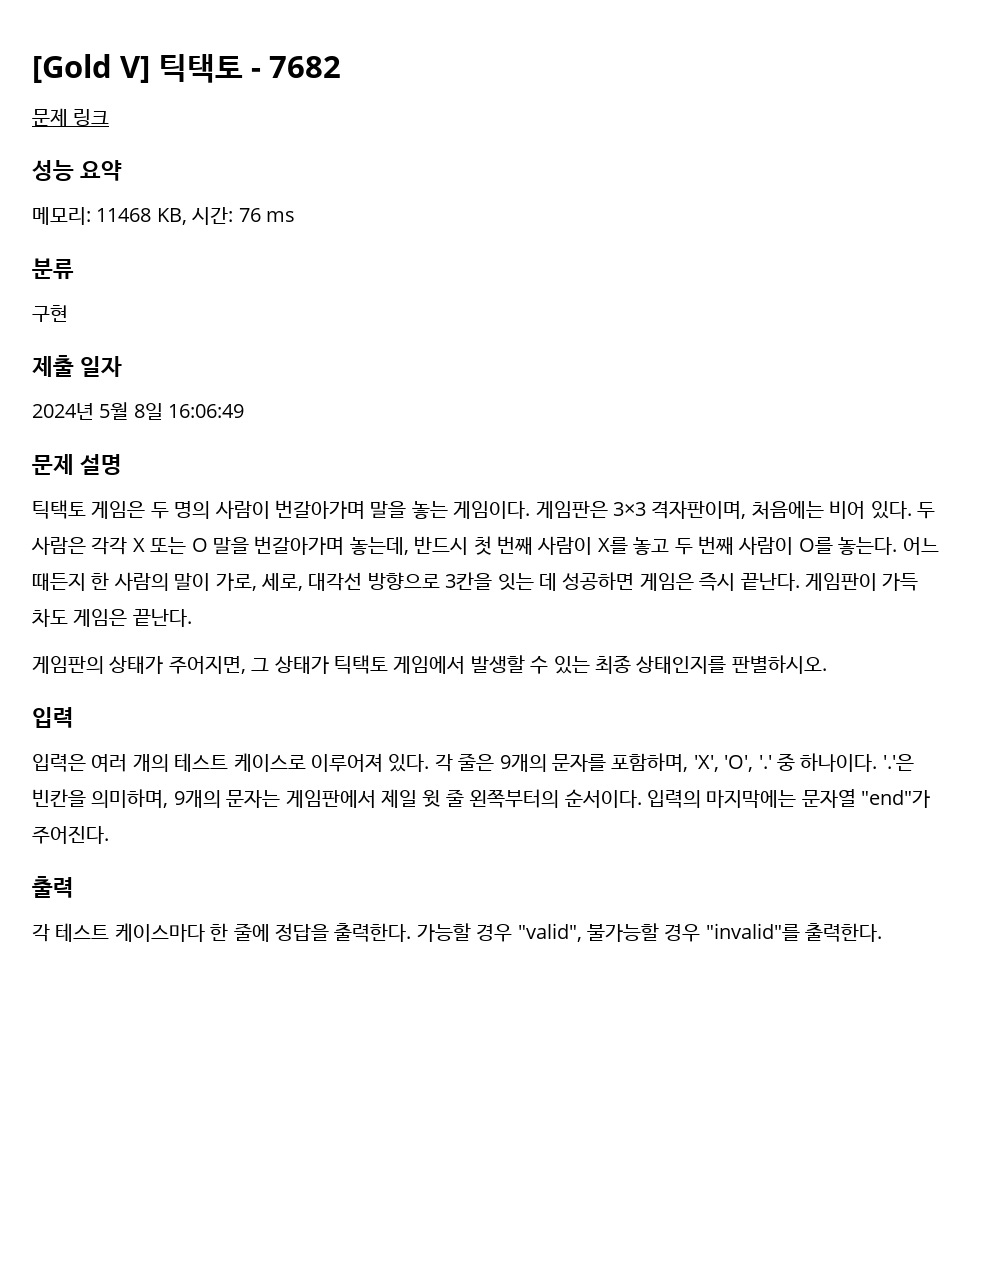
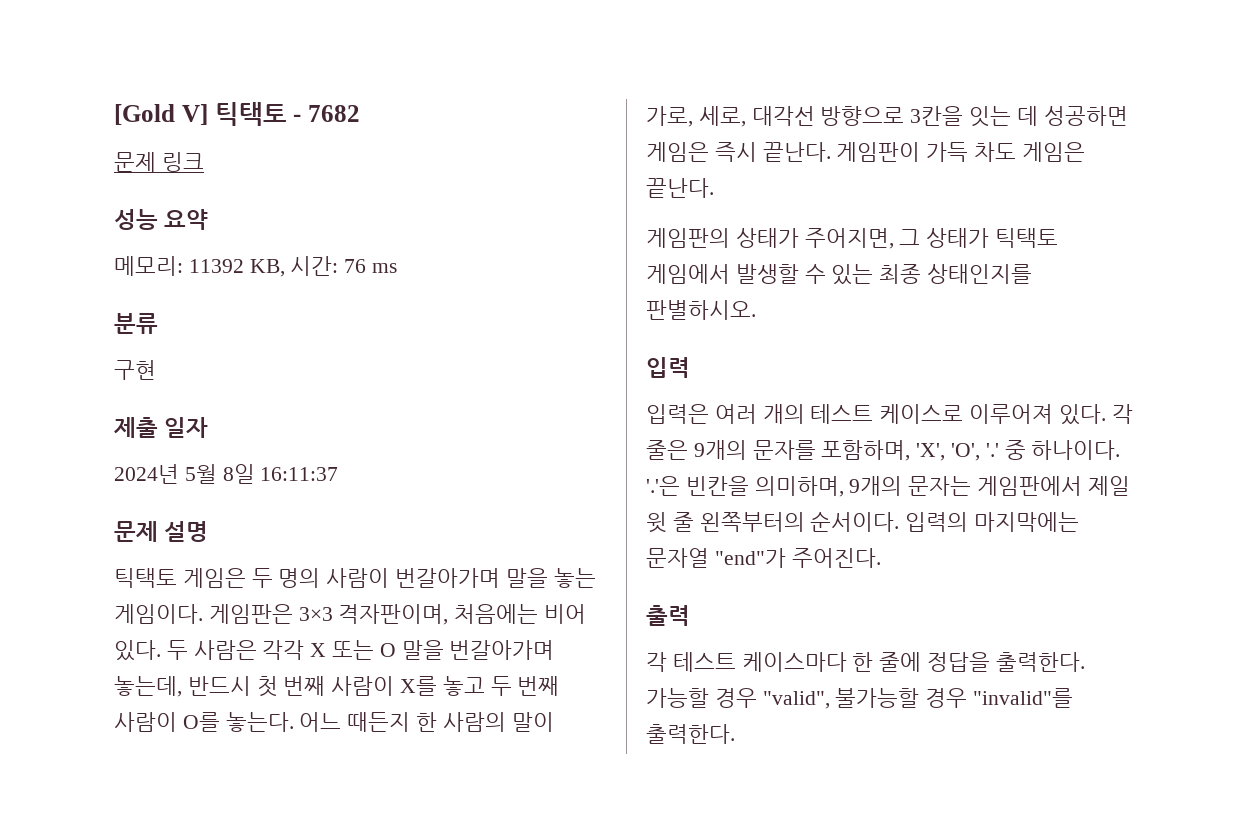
- 메모리: 11468 KB, 시간: 76 ms
+ 메모리: 11392 KB, 시간: 76 ms
- 2024년 5월 8일 16:06:49
+ 2024년 5월 8일 16:11:37

